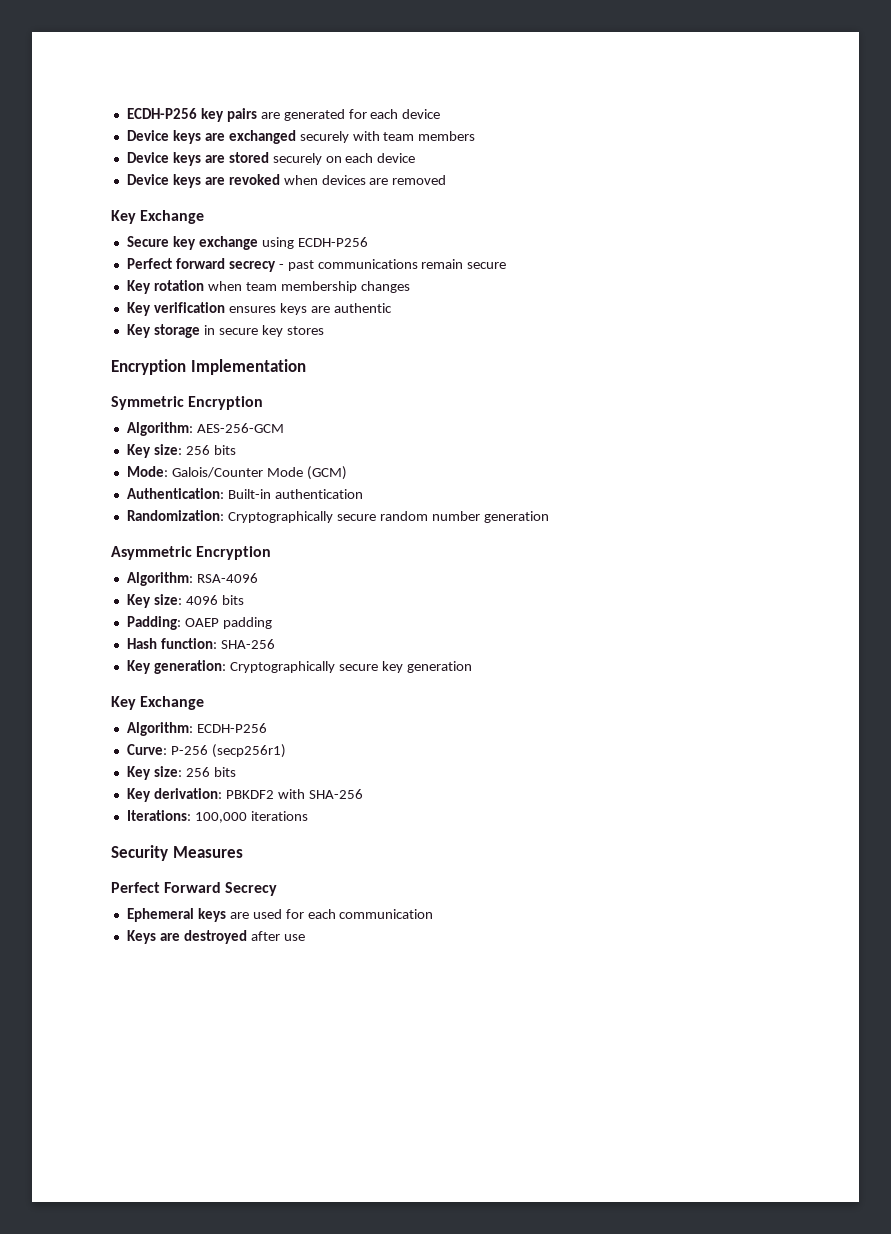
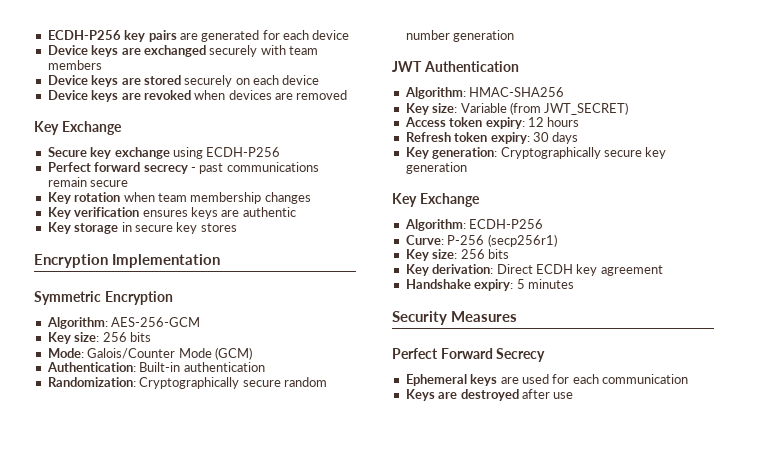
- Asymmetric Encryption
- Algorithm: RSA-4096
- Key size: 4096 bits
- Padding: OAEP padding
- Hash function: SHA-256
+ JWT Authentication
+ Algorithm: HMAC-SHA256
+ Key size: Variable (from JWT_SECRET)
+ Access token expiry: 12 hours
+ Refresh token expiry: 30 days
- Key derivation: PBKDF2 with SHA-256
- Iterations: 100,000 iterations
+ Key derivation: Direct ECDH key agreement
+ Handshake expiry: 5 minutes

